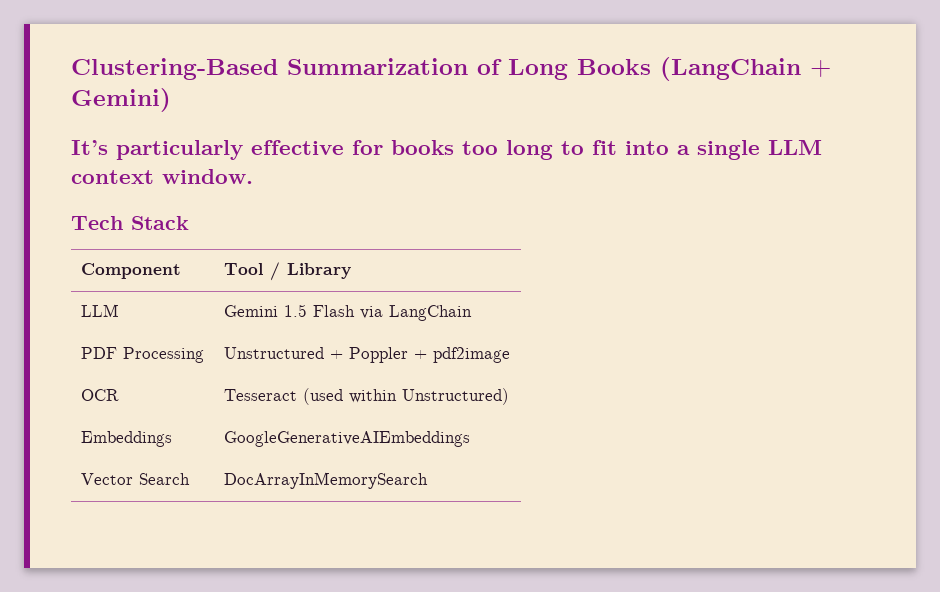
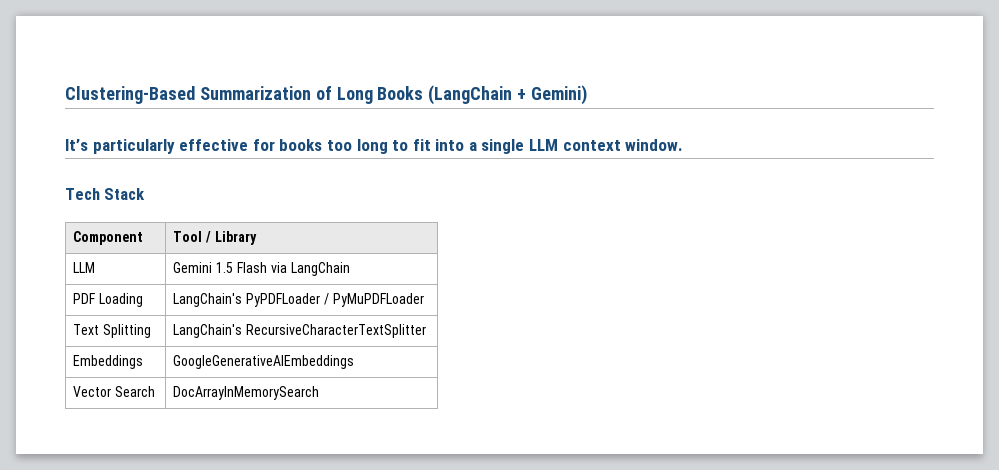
- PDF Processing | Unstructured + Poppler + pdf2image
- OCR | Tesseract (used within Unstructured)
+ PDF Loading | LangChain's PyPDFLoader / PyMuPDFLoader
+ Text Splitting | LangChain's RecursiveCharacterTextSplitter

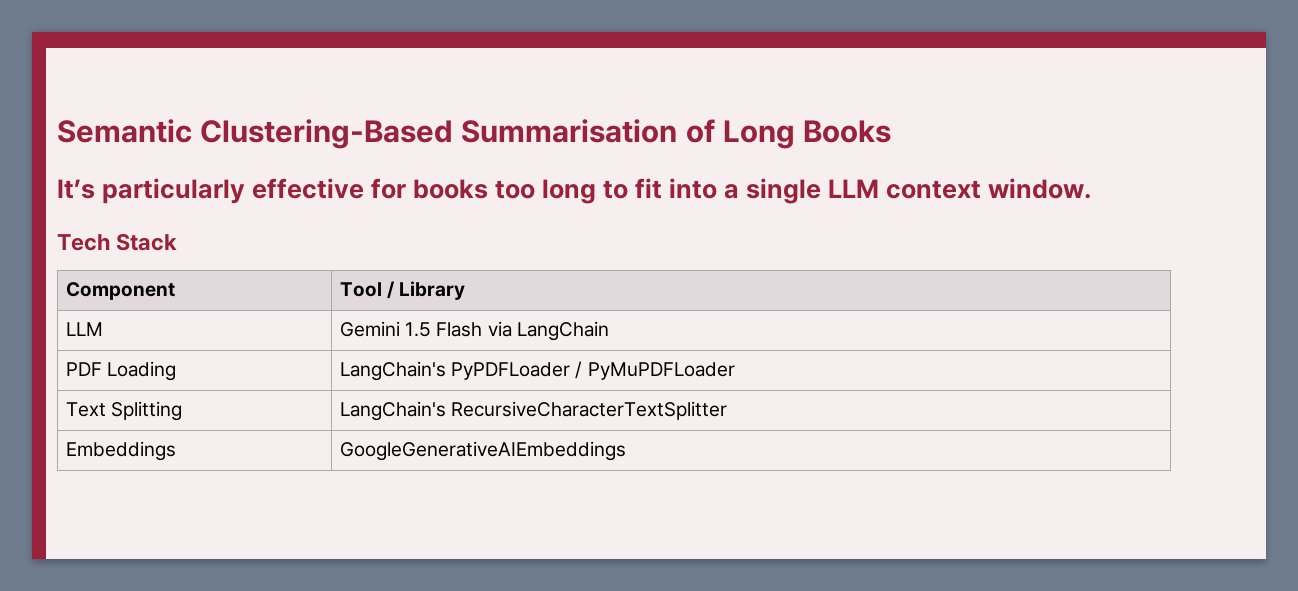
- Clustering-Based Summarization of Long Books (LangChain + Gemini)
+ Semantic Clustering-Based Summarisation of Long Books
- Vector Search | DocArrayInMemorySearch

